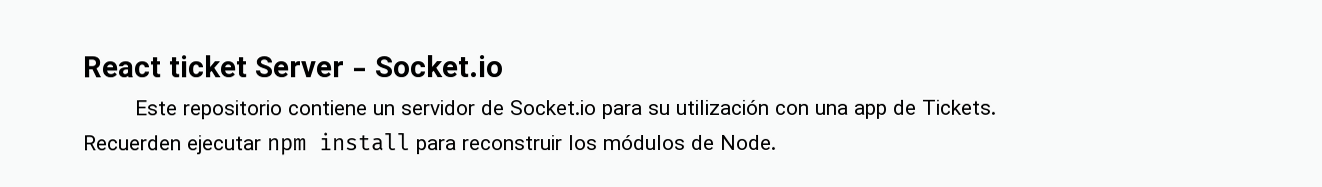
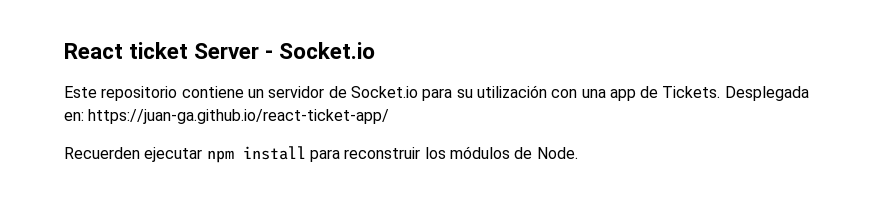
+ Desplegada en: https://juan-ga.github.io/react-ticket-app/

